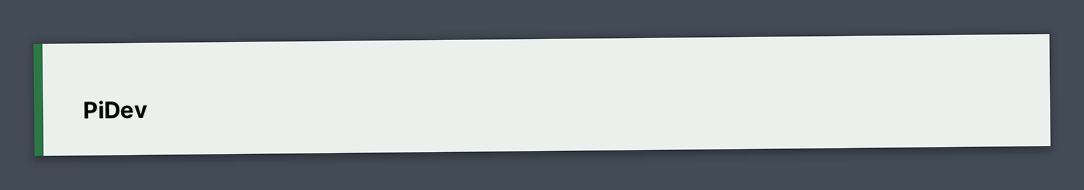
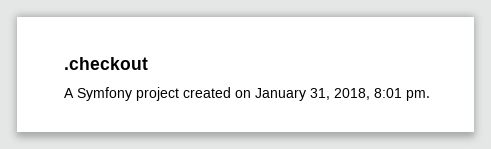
- PiDev
+ .checkout
+ A Symfony project created on January 31, 2018, 8:01 pm.

